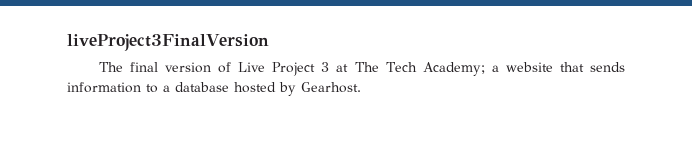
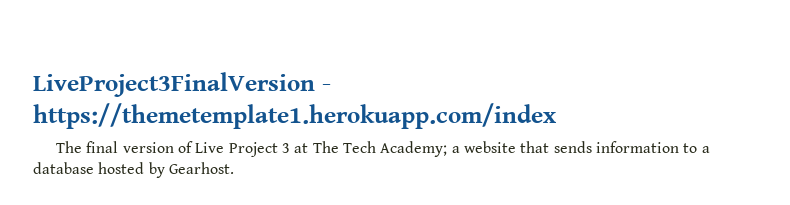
- liveProject3FinalVersion
+ LiveProject3FinalVersion - https://themetemplate1.herokuapp.com/index

